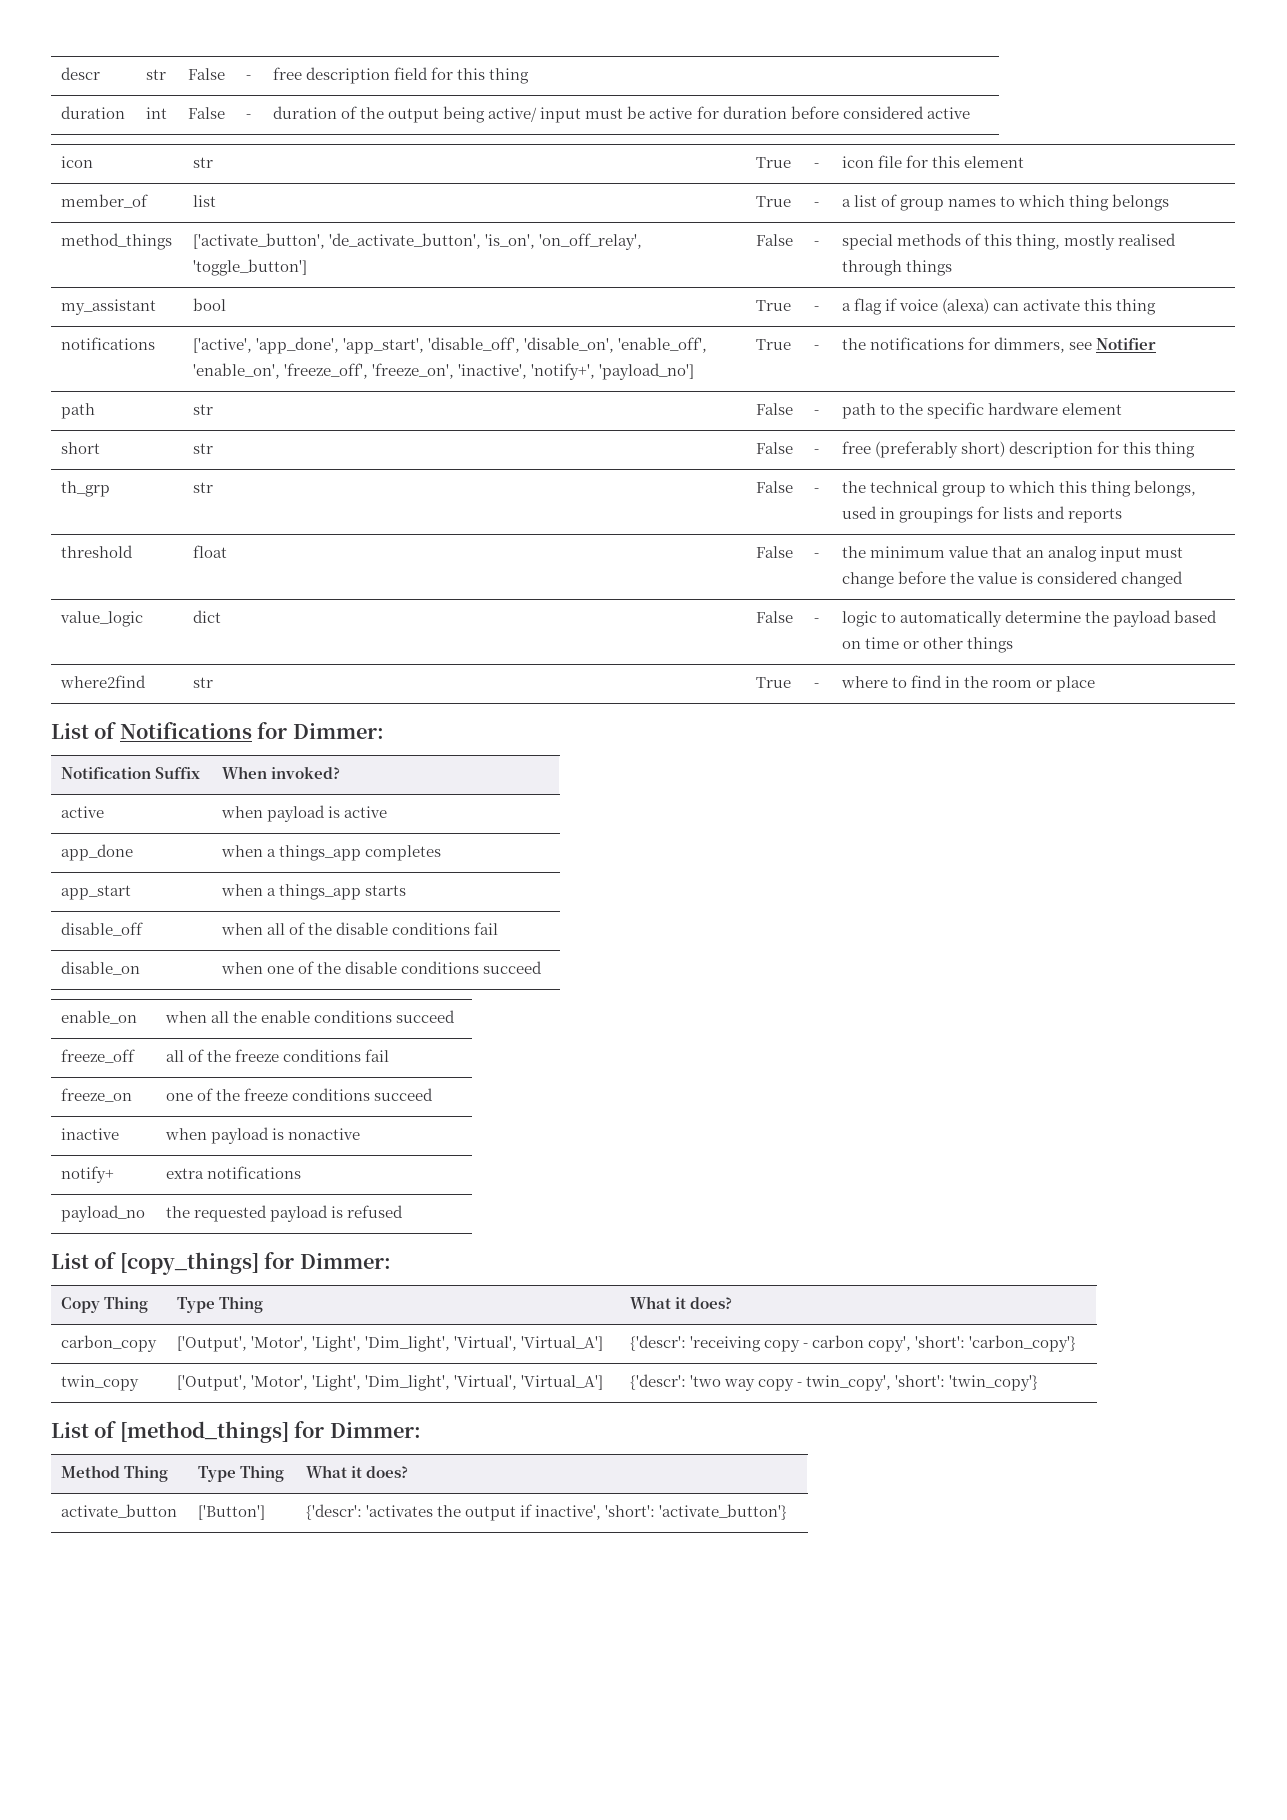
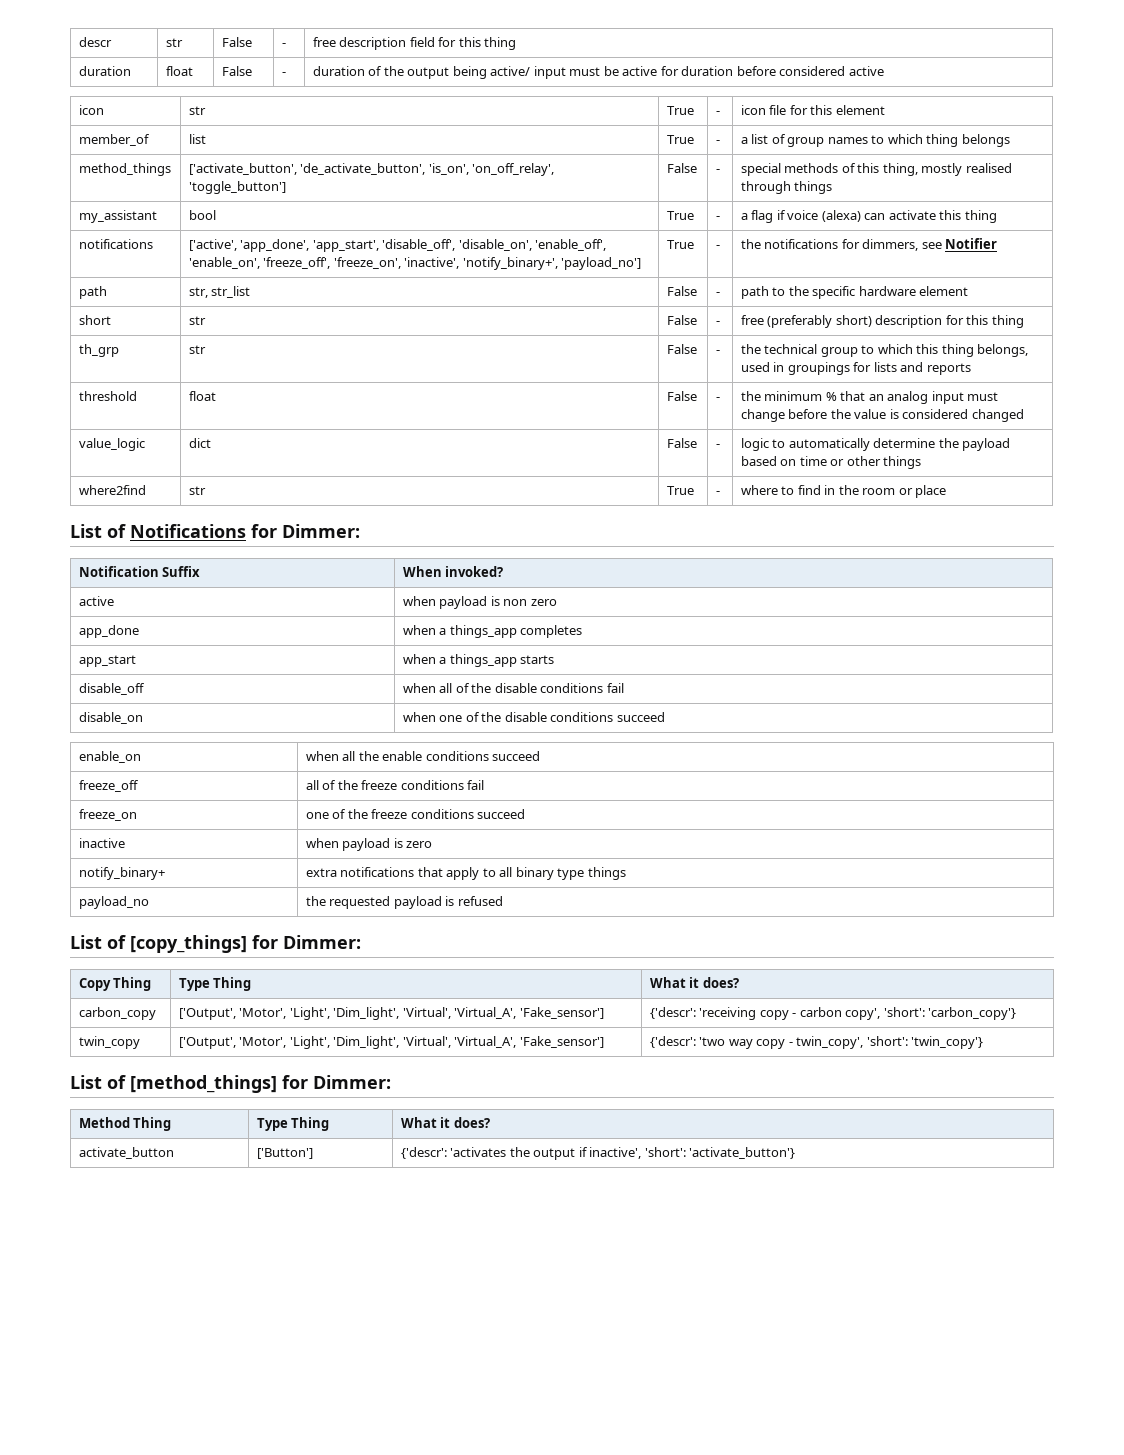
- duration | int | False | - | duration of the output being active/ input must be active for duration before considered active
+ duration | float | False | - | duration of the output being active/ input must be active for duration before considered active
- notifications | ['active', 'app_done', 'app_start', 'disable_off', 'disable_on', 'enable_off', 'enable_on', 'freeze_off', 'freeze_on', 'inactive', 'notify+', 'payload_no'] | True | - | the notifications for dimmers, see Notifier
+ notifications | ['active', 'app_done', 'app_start', 'disable_off', 'disable_on', 'enable_off', 'enable_on', 'freeze_off', 'freeze_on', 'inactive', 'notify_binary+', 'payload_no'] | True | - | the notifications for dimmers, see Notifier
- path | str | False | - | path to the specific hardware element
+ path | str, str_list | False | - | path to the specific hardware element
- threshold | float | False | - | the minimum value that an analog input must change before the value is considered changed
+ threshold | float | False | - | the minimum % that an analog input must change before the value is considered changed
- active | when payload is active
+ active | when payload is non zero
- inactive | when payload is nonactive
- notify+ | extra notifications
+ inactive | when payload is zero
+ notify_binary+ | extra notifications that apply to all binary type things
- carbon_copy | ['Output', 'Motor', 'Light', 'Dim_light', 'Virtual', 'Virtual_A'] | {'descr': 'receiving copy - carbon copy', 'short': 'carbon_copy'}
+ carbon_copy | ['Output', 'Motor', 'Light', 'Dim_light', 'Virtual', 'Virtual_A', 'Fake_sensor'] | {'descr': 'receiving copy - carbon copy', 'short': 'carbon_copy'}
- twin_copy | ['Output', 'Motor', 'Light', 'Dim_light', 'Virtual', 'Virtual_A'] | {'descr': 'two way copy - twin_copy', 'short': 'twin_copy'}
+ twin_copy | ['Output', 'Motor', 'Light', 'Dim_light', 'Virtual', 'Virtual_A', 'Fake_sensor'] | {'descr': 'two way copy - twin_copy', 'short': 'twin_copy'}

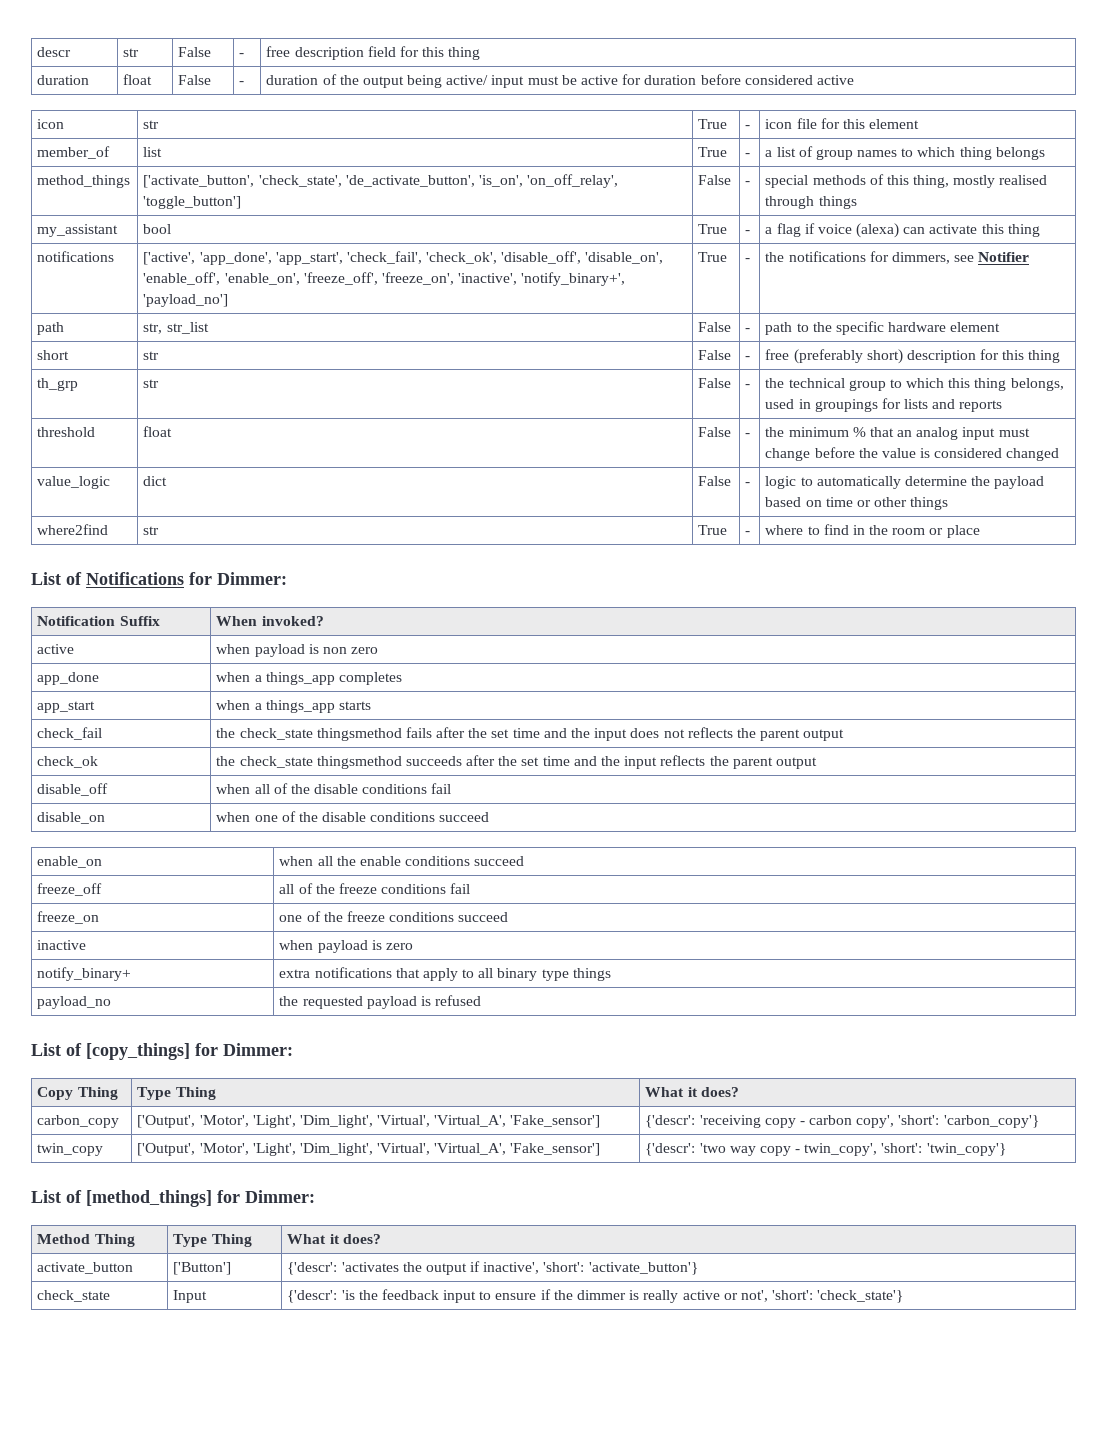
- method_things | ['activate_button', 'de_activate_button', 'is_on', 'on_off_relay', 'toggle_button'] | False | - | special methods of this thing, mostly realised through things
+ method_things | ['activate_button', 'check_state', 'de_activate_button', 'is_on', 'on_off_relay', 'toggle_button'] | False | - | special methods of this thing, mostly realised through things
- notifications | ['active', 'app_done', 'app_start', 'disable_off', 'disable_on', 'enable_off', 'enable_on', 'freeze_off', 'freeze_on', 'inactive', 'notify_binary+', 'payload_no'] | True | - | the notifications for dimmers, see Notifier
+ notifications | ['active', 'app_done', 'app_start', 'check_fail', 'check_ok', 'disable_off', 'disable_on', 'enable_off', 'enable_on', 'freeze_off', 'freeze_on', 'inactive', 'notify_binary+', 'payload_no'] | True | - | the notifications for dimmers, see Notifier
+ check_fail | the check_state thingsmethod fails after the set time and the input does not reflects the parent output
+ check_ok | the check_state thingsmethod succeeds after the set time and the input reflects the parent output
+ check_state | Input | {'descr': 'is the feedback input to ensure if the dimmer is really active or not', 'short': 'check_state'}

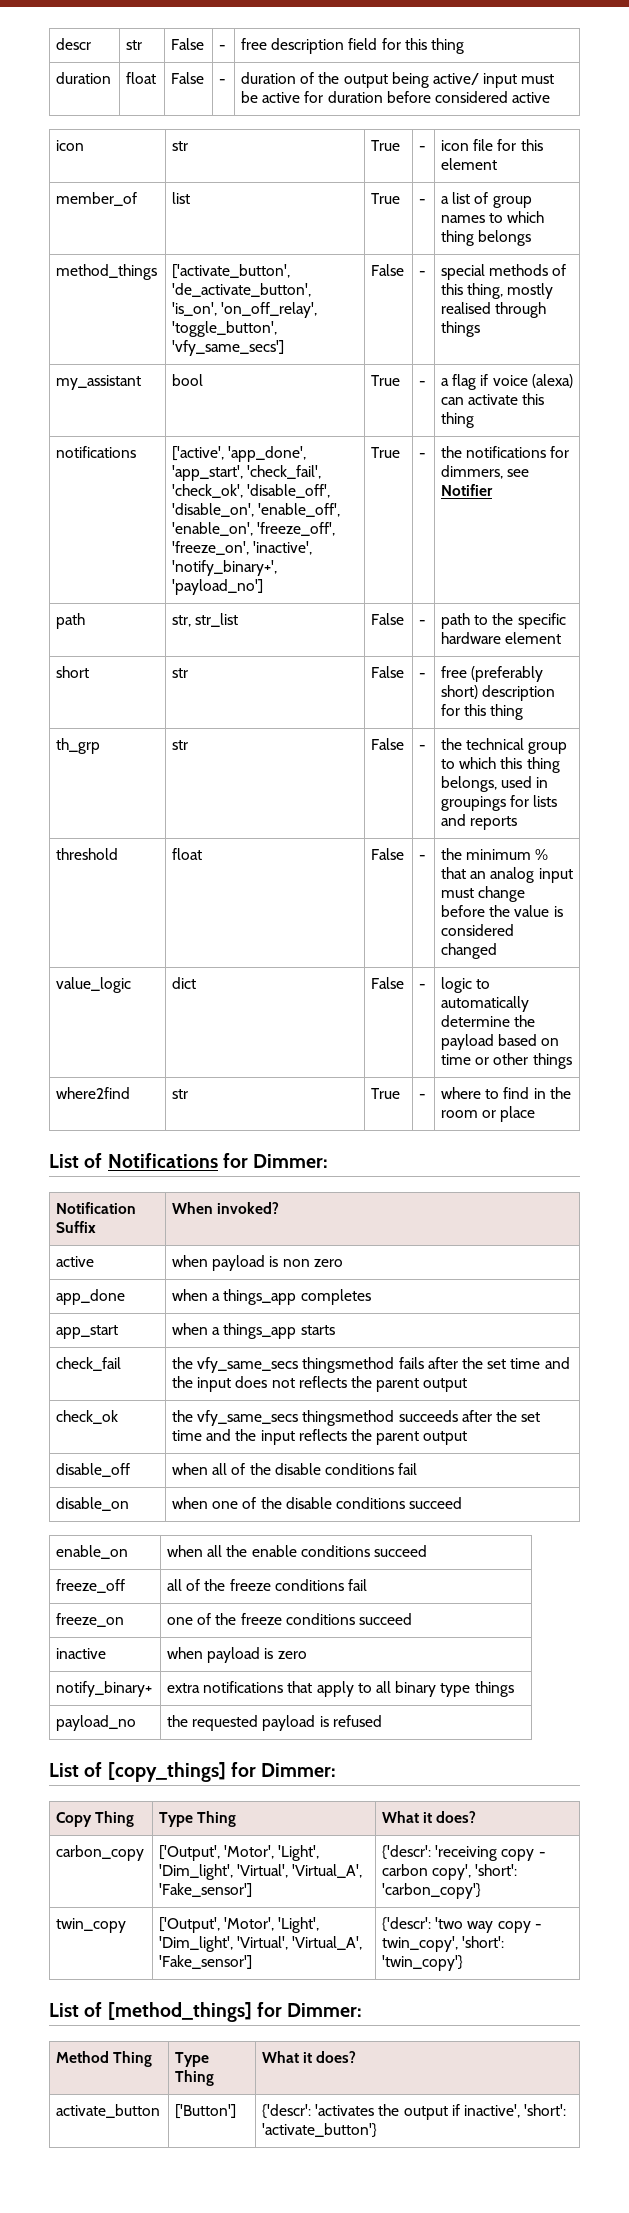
- method_things | ['activate_button', 'check_state', 'de_activate_button', 'is_on', 'on_off_relay', 'toggle_button'] | False | - | special methods of this thing, mostly realised through things
+ method_things | ['activate_button', 'de_activate_button', 'is_on', 'on_off_relay', 'toggle_button', 'vfy_same_secs'] | False | - | special methods of this thing, mostly realised through things
- check_fail | the check_state thingsmethod fails after the set time and the input does not reflects the parent output
+ check_fail | the vfy_same_secs thingsmethod fails after the set time and the input does not reflects the parent output
- check_ok | the check_state thingsmethod succeeds after the set time and the input reflects the parent output
+ check_ok | the vfy_same_secs thingsmethod succeeds after the set time and the input reflects the parent output
- check_state | Input | {'descr': 'is the feedback input to ensure if the dimmer is really active or not', 'short': 'check_state'}

